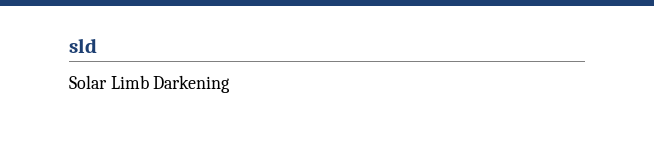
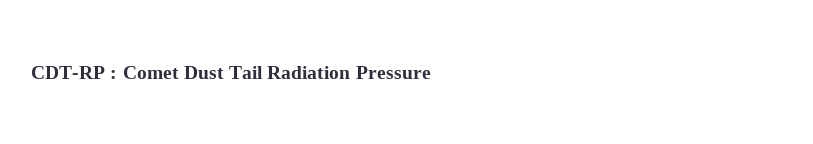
- sld
- Solar Limb Darkening
+ CDT-RP : Comet Dust Tail Radiation Pressure

